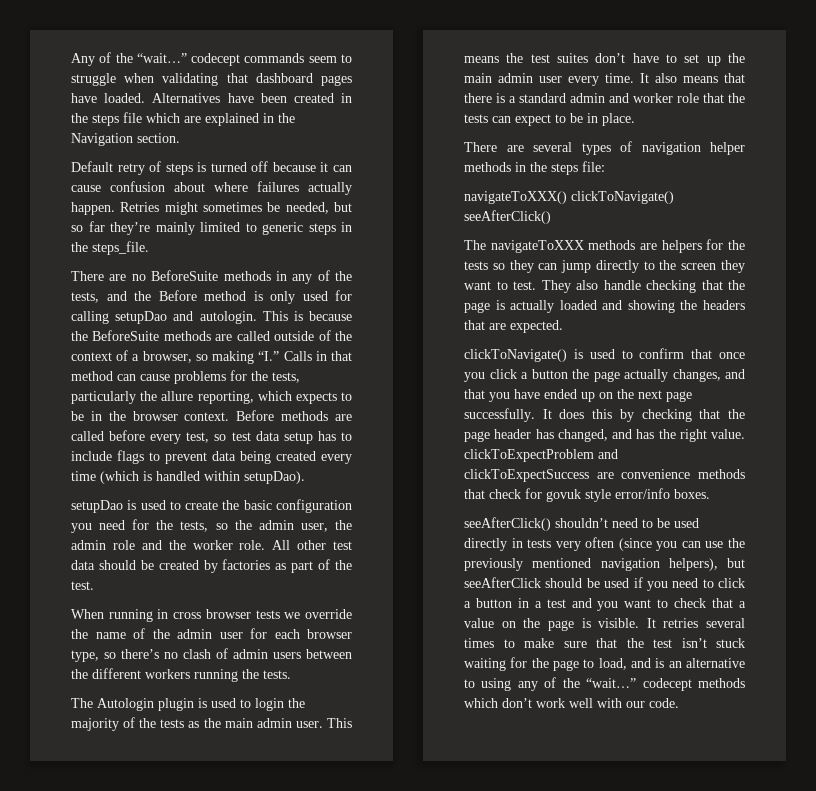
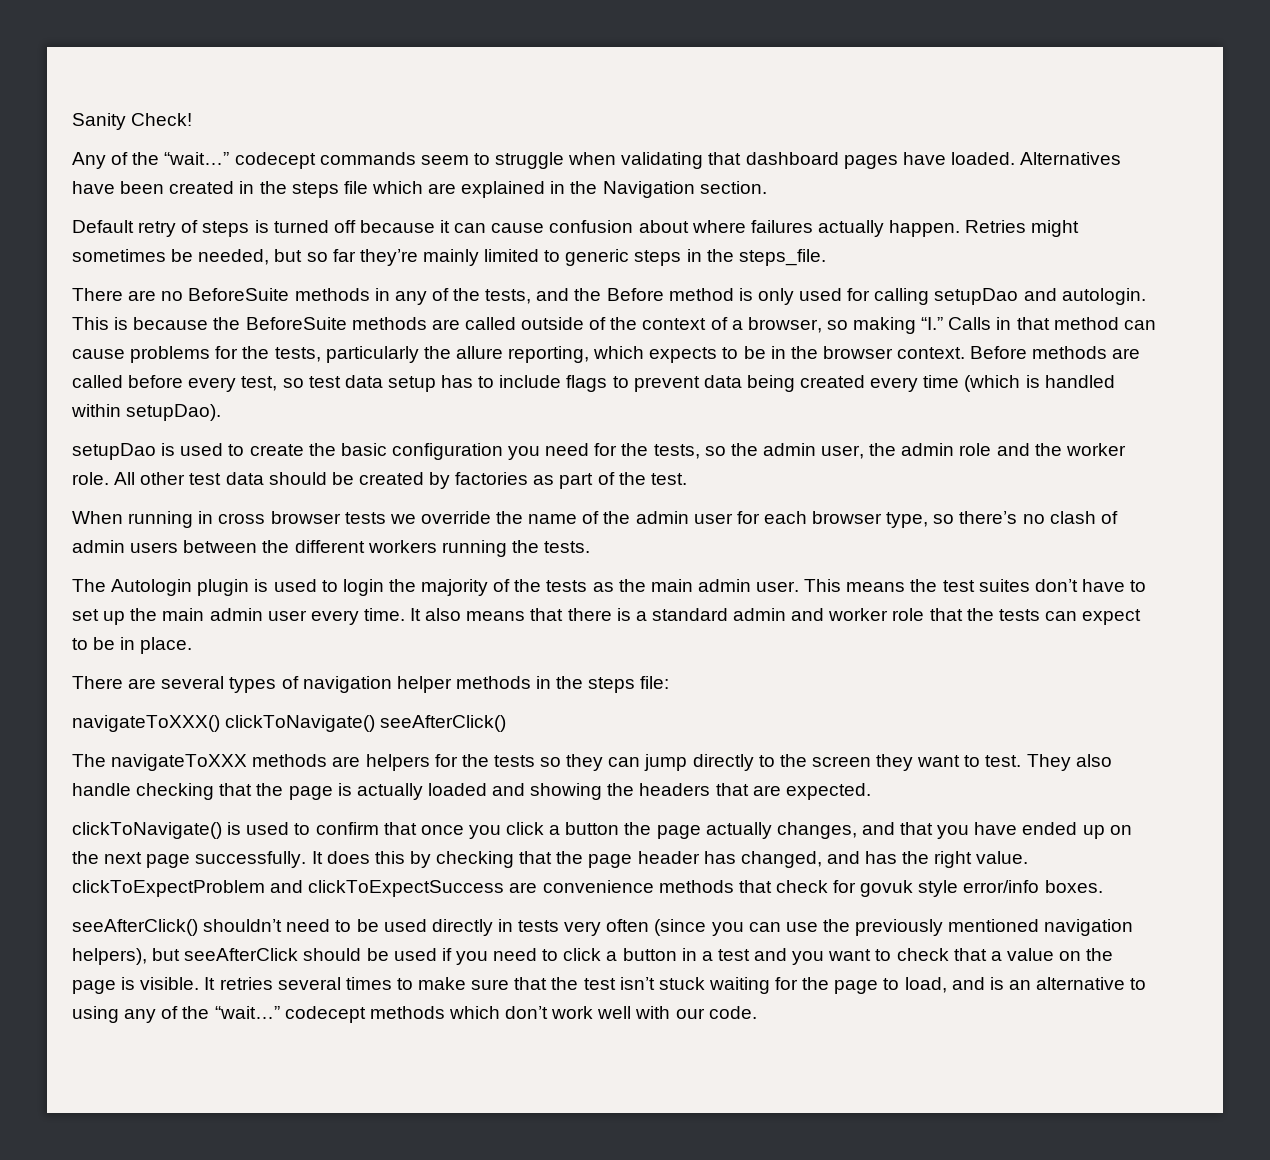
+ Sanity Check!

